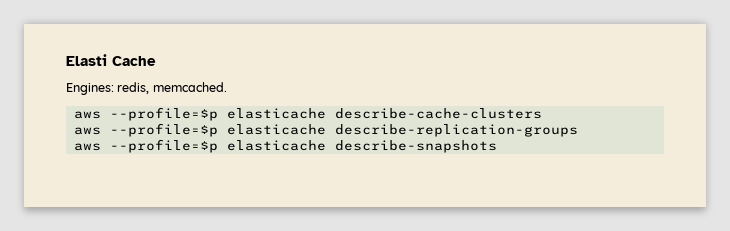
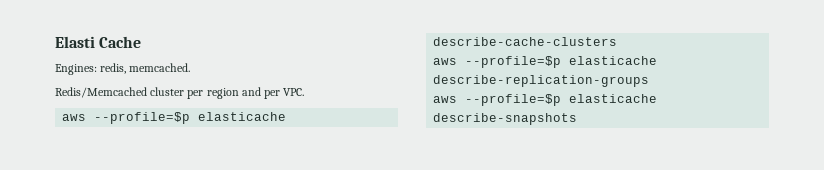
+ Redis/Memcached cluster per region and per VPC.

